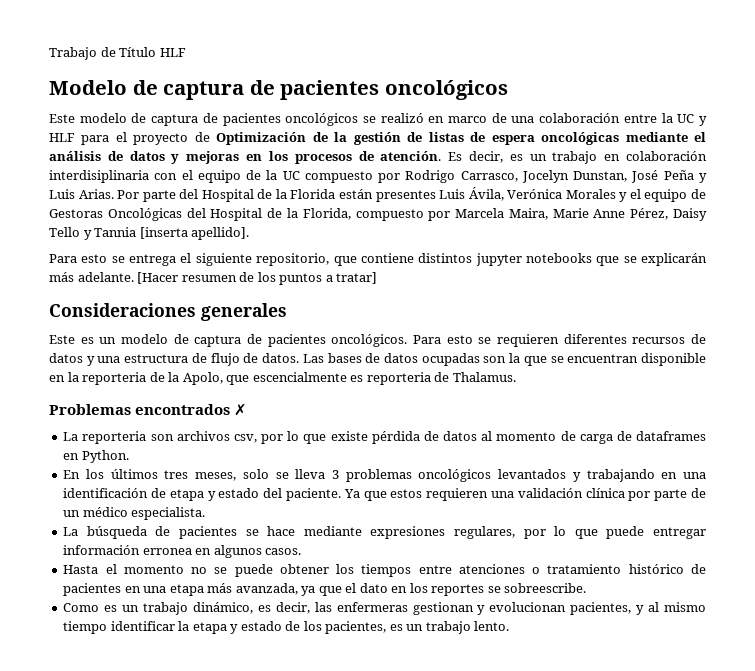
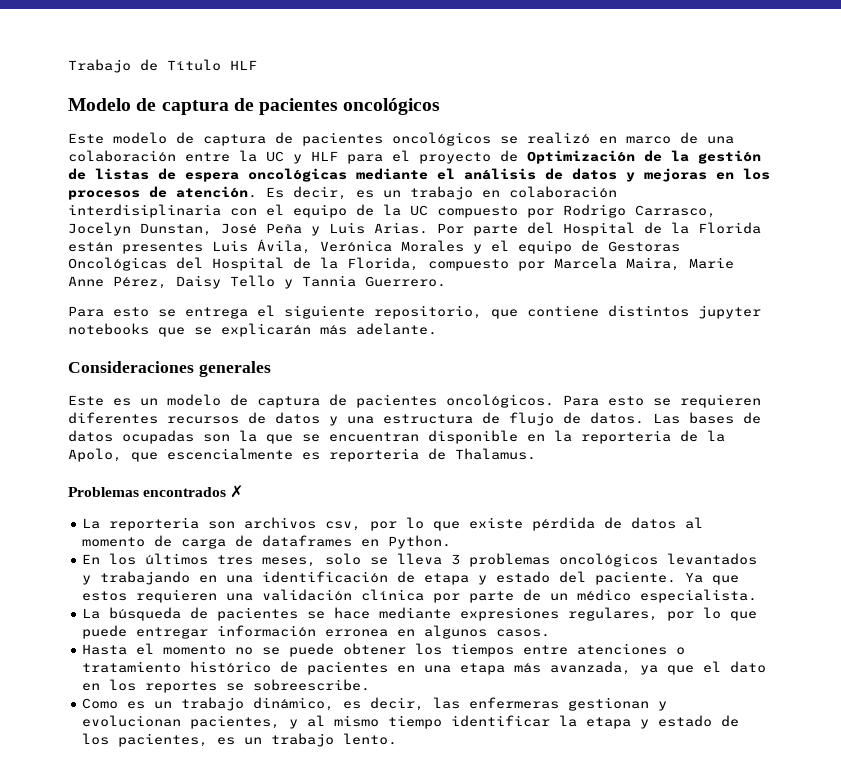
- Por parte del Hospital de la Florida están presentes Luis Ávila, Verónica Morales y el equipo de Gestoras Oncológicas del Hospital de la Florida, compuesto por Marcela Maira, Marie Anne Pérez, Daisy Tello y Tannia [inserta apellido].
+ Por parte del Hospital de la Florida están presentes Luis Ávila, Verónica Morales y el equipo de Gestoras Oncológicas del Hospital de la Florida, compuesto por Marcela Maira, Marie Anne Pérez, Daisy Tello y Tannia Guerrero.
- [Hacer resumen de los puntos a tratar]

